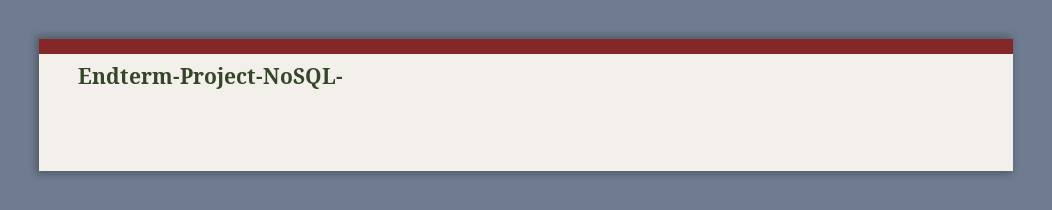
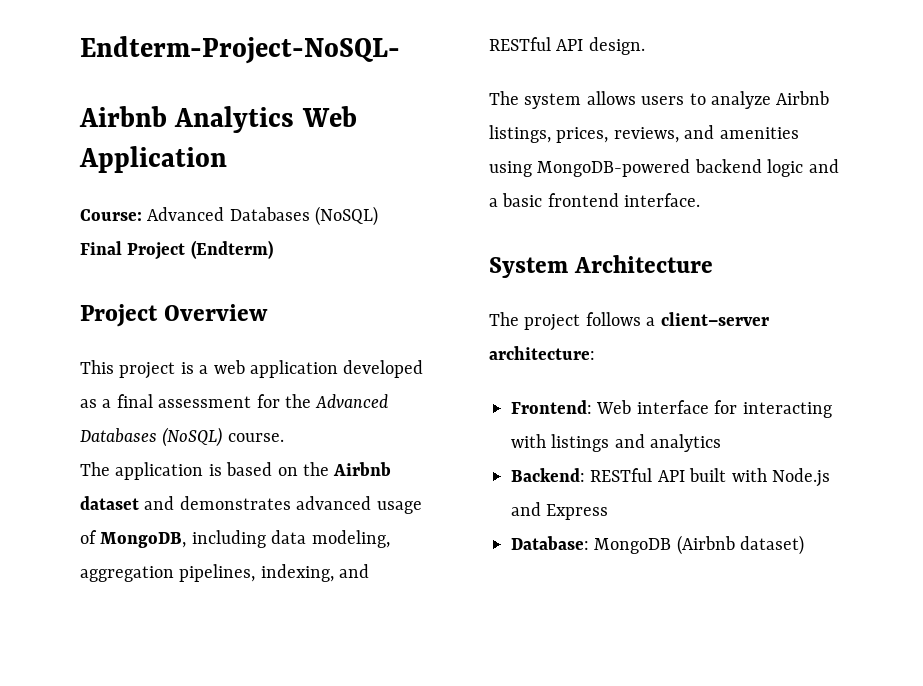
+ Airbnb Analytics Web Application
+ Course: Advanced Databases (NoSQL)
+ Final Project (Endterm)
+ Project Overview
+ This project is a web application developed as a final assessment for the Advanced Databases (NoSQL) course.
+ The application is based on the Airbnb dataset and demonstrates advanced usage of MongoDB, including data modeling, aggregation pipelines, indexing, and RESTful API design.
+ The system allows users to analyze Airbnb listings, prices, reviews, and amenities using MongoDB-powered backend logic and a basic frontend interface.
+ System Architecture
+ The project follows a client–server architecture:
+ Frontend: Web interface for interacting with listings and analytics
+ Backend: RESTful API built with Node.js and Express
+ Database: MongoDB (Airbnb dataset)

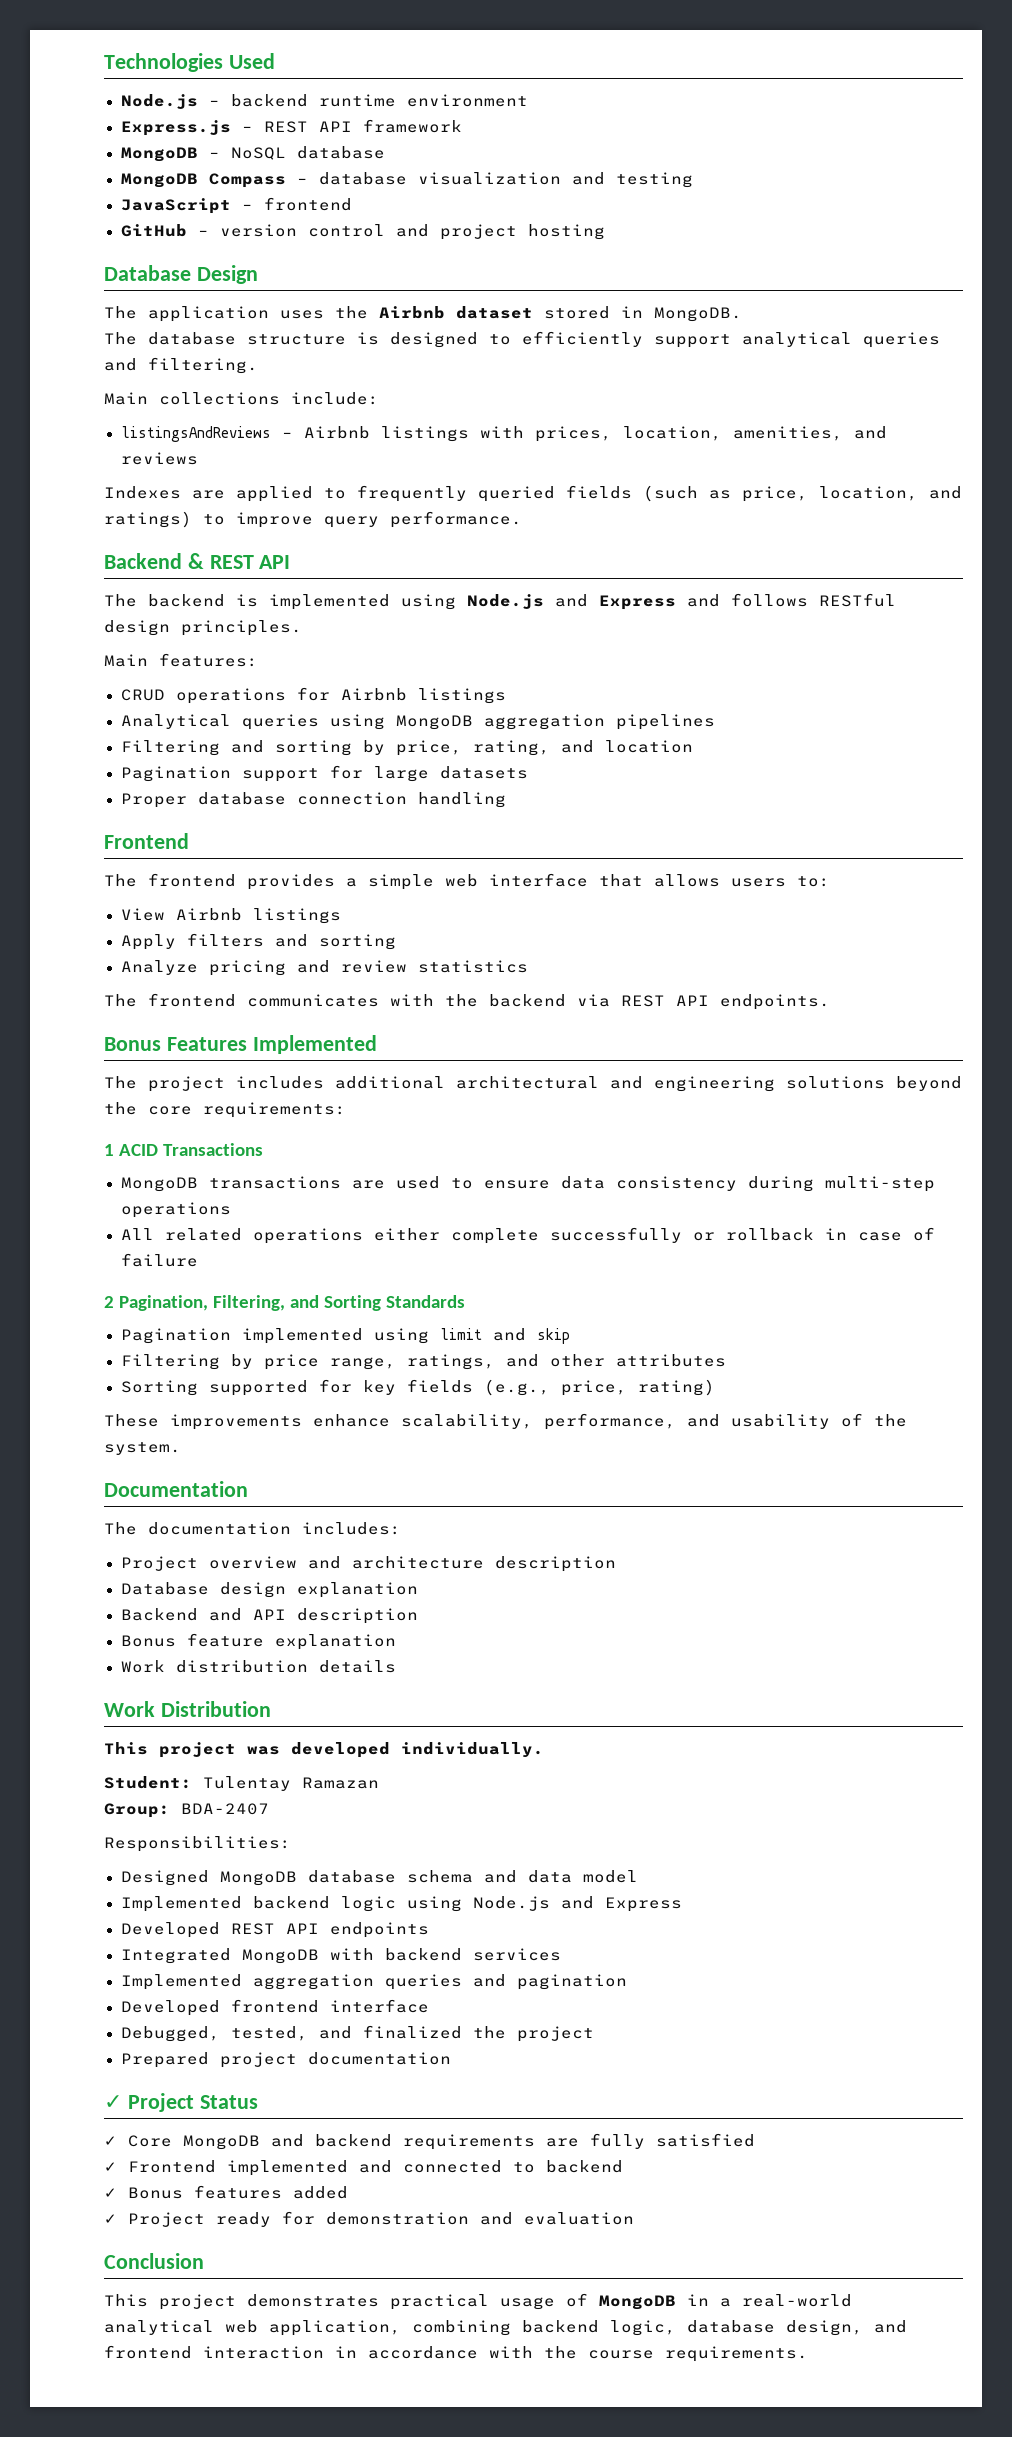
- Endterm-Project-NoSQL-
- Airbnb Analytics Web Application
- Course: Advanced Databases (NoSQL)
- Final Project (Endterm)
- Project Overview
- This project is a web application developed as a final assessment for the Advanced Databases (NoSQL) course.
- The application is based on the Airbnb dataset and demonstrates advanced usage of MongoDB, including data modeling, aggregation pipelines, indexing, and RESTful API design.
- The system allows users to analyze Airbnb listings, prices, reviews, and amenities using MongoDB-powered backend logic and a basic frontend interface.
- System Architecture
- The project follows a client–server architecture:
- Frontend: Web interface for interacting with listings and analytics
- Backend: RESTful API built with Node.js and Express
- Database: MongoDB (Airbnb dataset)
+ Technologies Used
+ Node.js – backend runtime environment
+ Express.js – REST API framework
+ MongoDB – NoSQL database
+ MongoDB Compass – database visualization and testing
+ JavaScript – frontend
+ GitHub – version control and project hosting
+ Database Design
+ The application uses the Airbnb dataset stored in MongoDB.
+ The database structure is designed to efficiently support analytical queries and filtering.
+ Main collections include:
+ listingsAndReviews – Airbnb listings with prices, location, amenities, and reviews
+ Indexes are applied to frequently queried fields (such as price, location, and ratings) to improve query performance.
+ Backend & REST API
+ The backend is implemented using Node.js and Express and follows RESTful design principles.
+ Main features:
+ CRUD operations for Airbnb listings
+ Analytical queries using MongoDB aggregation pipelines
+ Filtering and sorting by price, rating, and location
+ Pagination support for large datasets
+ Proper database connection handling
+ Frontend
+ The frontend provides a simple web interface that allows users to:
+ View Airbnb listings
+ Apply filters and sorting
+ Analyze pricing and review statistics
+ The frontend communicates with the backend via REST API endpoints.
+ Bonus Features Implemented
+ The project includes additional architectural and engineering solutions beyond the core requirements:
+ 1 ACID Transactions
+ MongoDB transactions are used to ensure data consistency during multi-step operations
+ All related operations either complete successfully or rollback in case of failure
+ 2 Pagination, Filtering, and Sorting Standards
+ Pagination implemented using limit and skip
+ Filtering by price range, ratings, and other attributes
+ Sorting supported for key fields (e.g., price, rating)
+ These improvements enhance scalability, performance, and usability of the system.
+ Documentation
+ The documentation includes:
+ Project overview and architecture description
+ Database design explanation
+ Backend and API description
+ Bonus feature explanation
+ Work distribution details
+ Work Distribution
+ This project was developed individually.
+ Student: Tulentay Ramazan
+ Group: BDA-2407
+ Responsibilities:
+ Designed MongoDB database schema and data model
+ Implemented backend logic using Node.js and Express
+ Developed REST API endpoints
+ Integrated MongoDB with backend services
+ Implemented aggregation queries and pagination
+ Developed frontend interface
+ Debugged, tested, and finalized the project
+ Prepared project documentation
+ ✓ Project Status
+ ✓ Core MongoDB and backend requirements are fully satisfied
+ ✓ Frontend implemented and connected to backend
+ ✓ Bonus features added
+ ✓ Project ready for demonstration and evaluation
+ Conclusion
+ This project demonstrates practical usage of MongoDB in a real-world analytical web application, combining backend logic, database design, and frontend interaction in accordance with the course requirements.

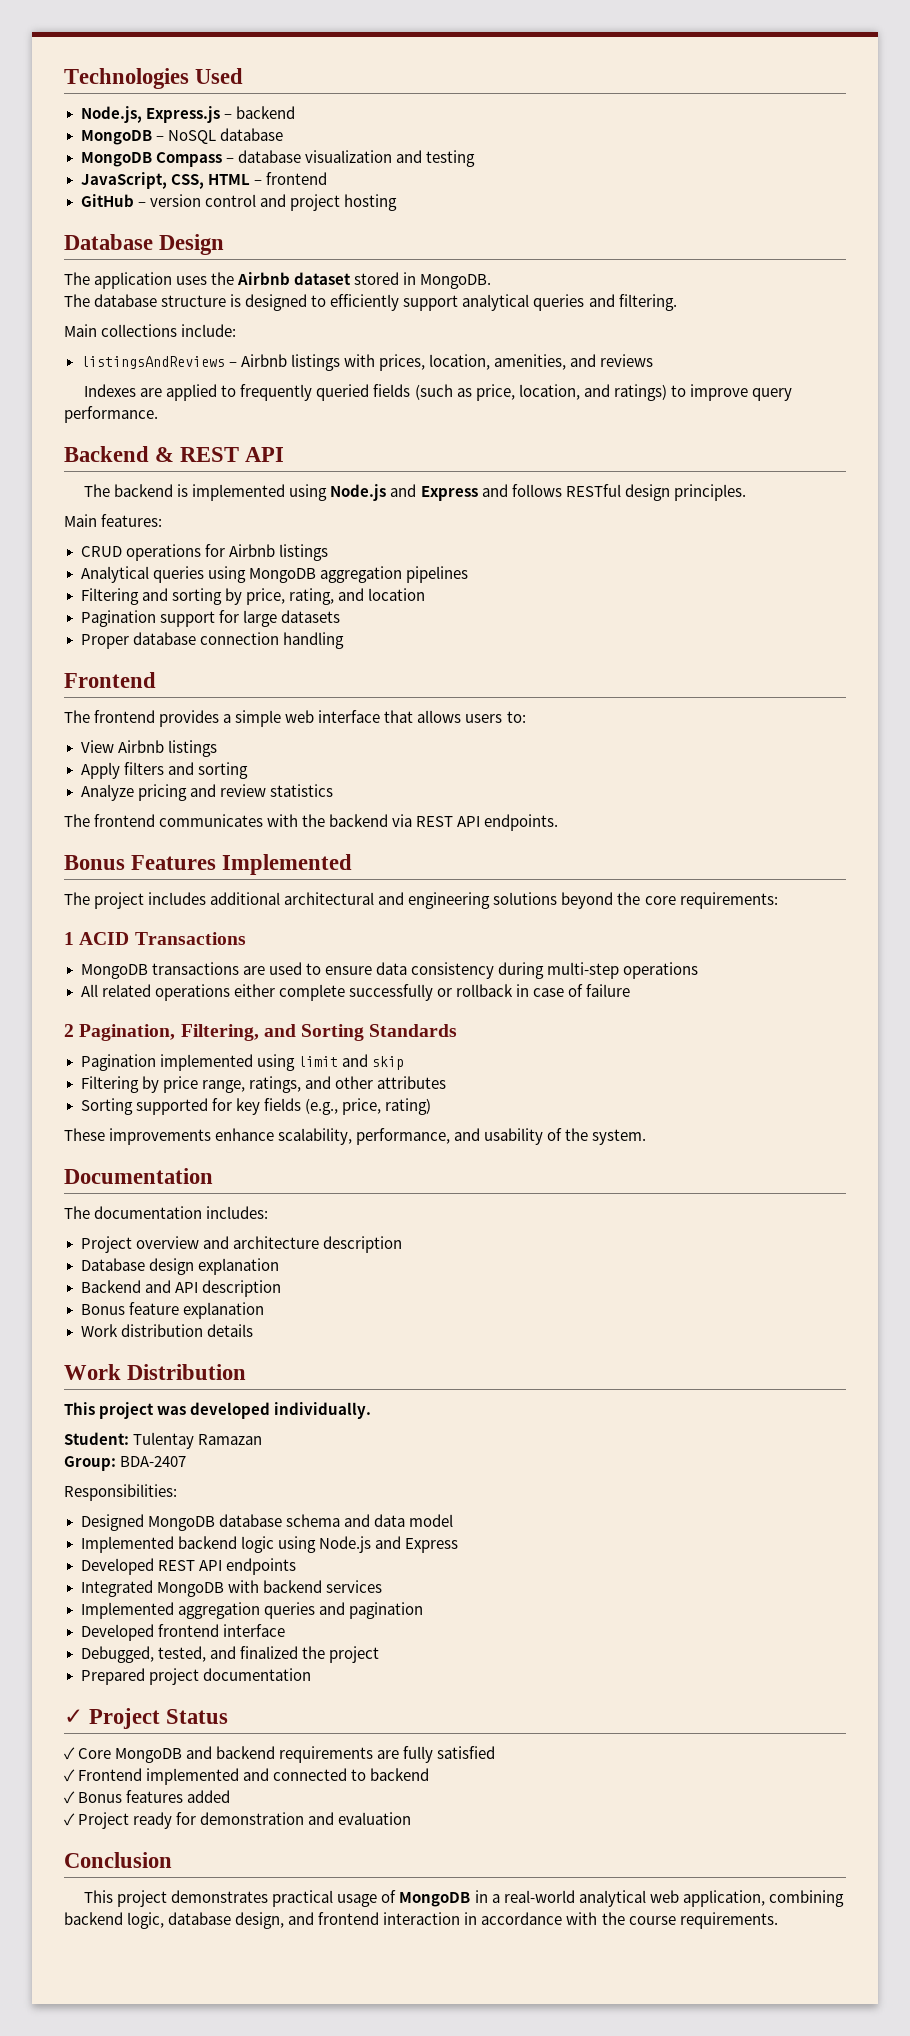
- Node.js – backend runtime environment
- Express.js – REST API framework
+ Node.js, Express.js – backend
- JavaScript – frontend
+ JavaScript, CSS, HTML – frontend

